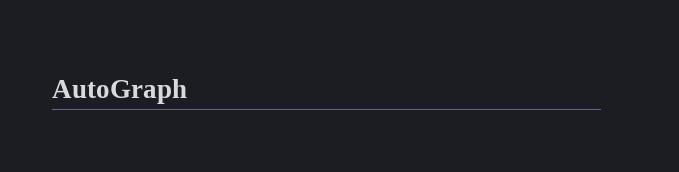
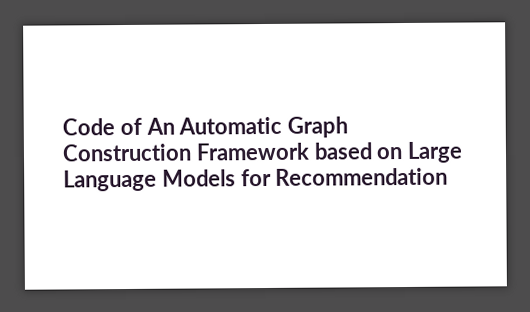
- AutoGraph
+ Code of An Automatic Graph Construction Framework based on Large Language Models for Recommendation

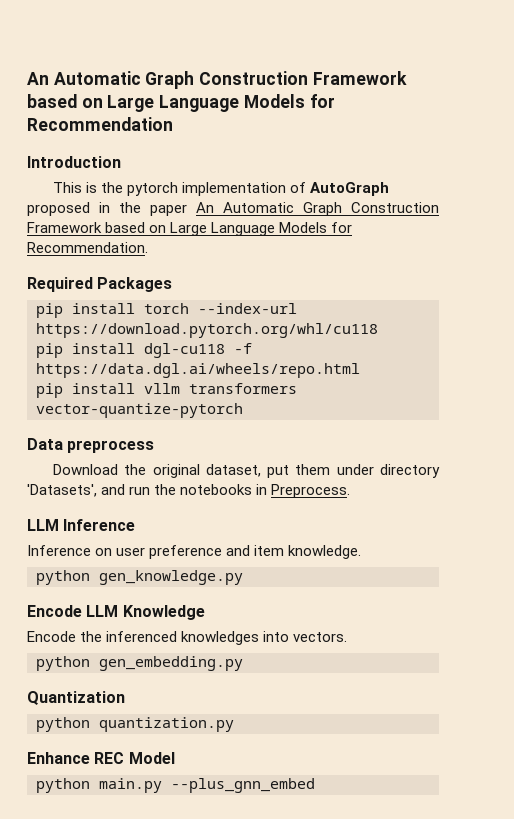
- Code of An Automatic Graph Construction Framework based on Large Language Models for Recommendation
+ An Automatic Graph Construction Framework based on Large Language Models for Recommendation
+ Introduction
+ This is the pytorch implementation of AutoGraph proposed in the paper An Automatic Graph Construction Framework based on Large Language Models for Recommendation.
+ Required Packages
+ pip install torch --index-url https://download.pytorch.org/whl/cu118
+ pip install dgl-cu118 -f https://data.dgl.ai/wheels/repo.html
+ pip install vllm transformers vector-quantize-pytorch
+ Data preprocess
+ Download the original dataset, put them under directory 'Datasets', and run the notebooks in Preprocess.
+ LLM Inference
+ Inference on user preference and item knowledge.
+ python gen_knowledge.py
+ Encode LLM Knowledge
+ Encode the inferenced knowledges into vectors.
+ python gen_embedding.py
+ Quantization
+ python quantization.py
+ Enhance REC Model
+ python main.py --plus_gnn_embed

